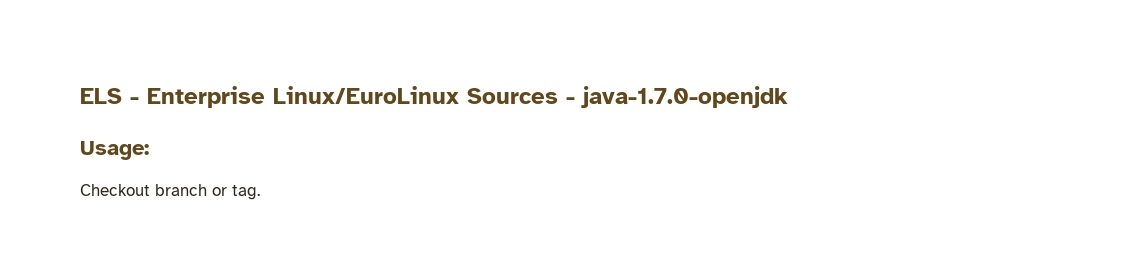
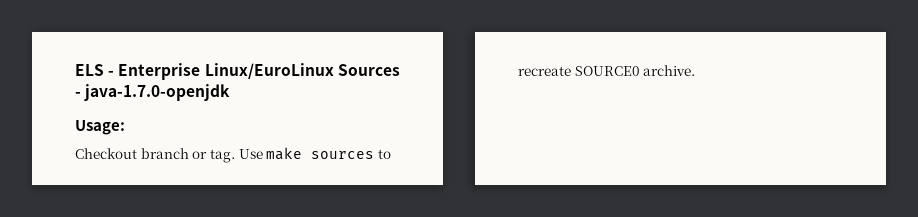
+ Use make sources to recreate SOURCE0 archive.

